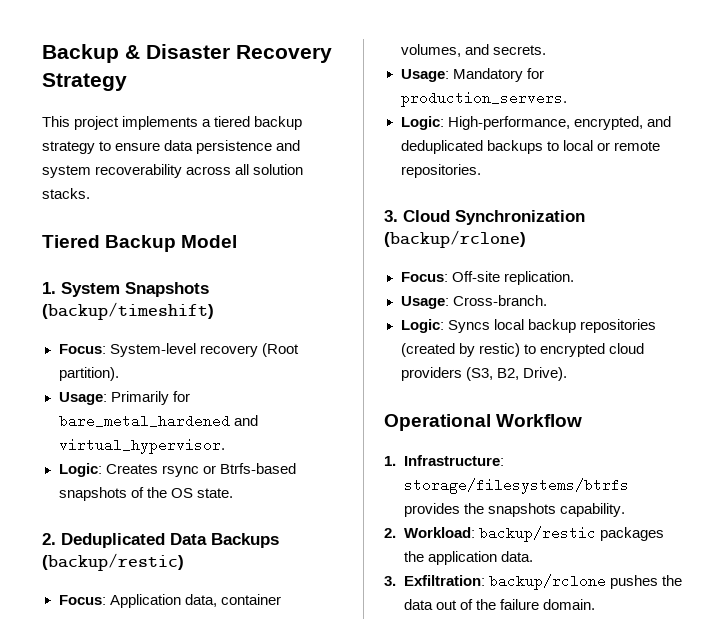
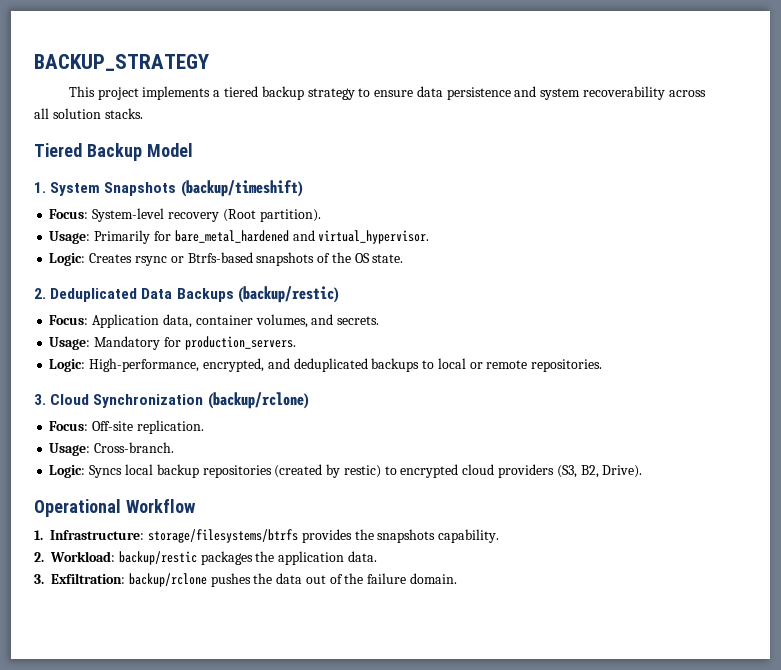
- Backup & Disaster Recovery Strategy
+ BACKUP_STRATEGY

